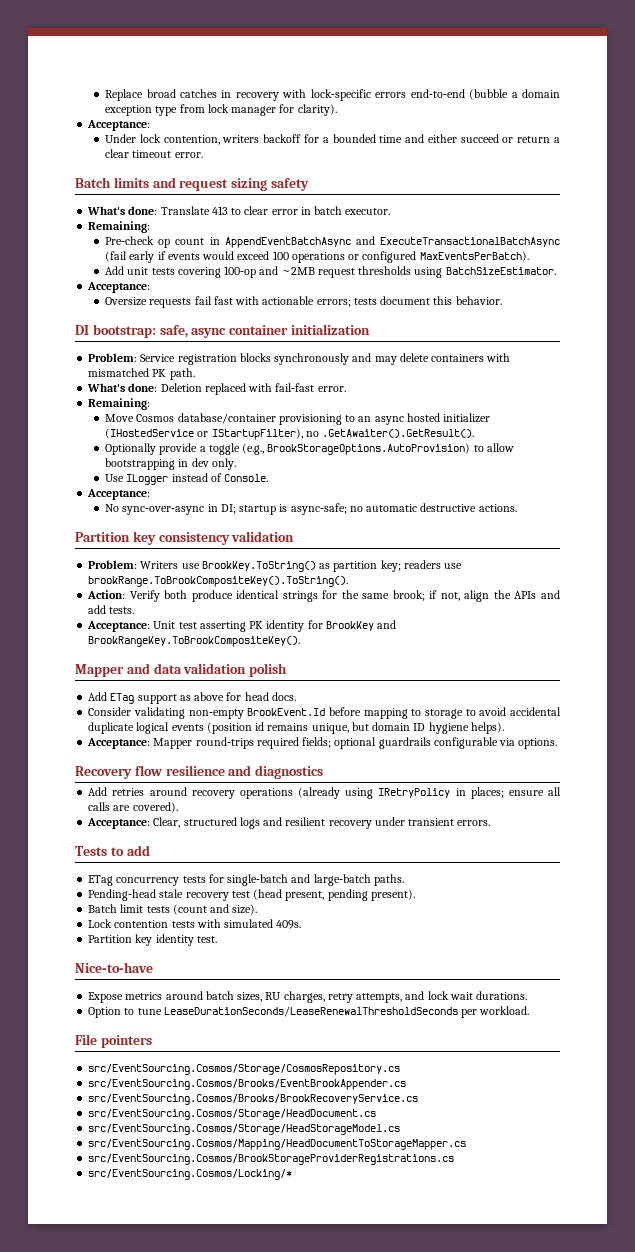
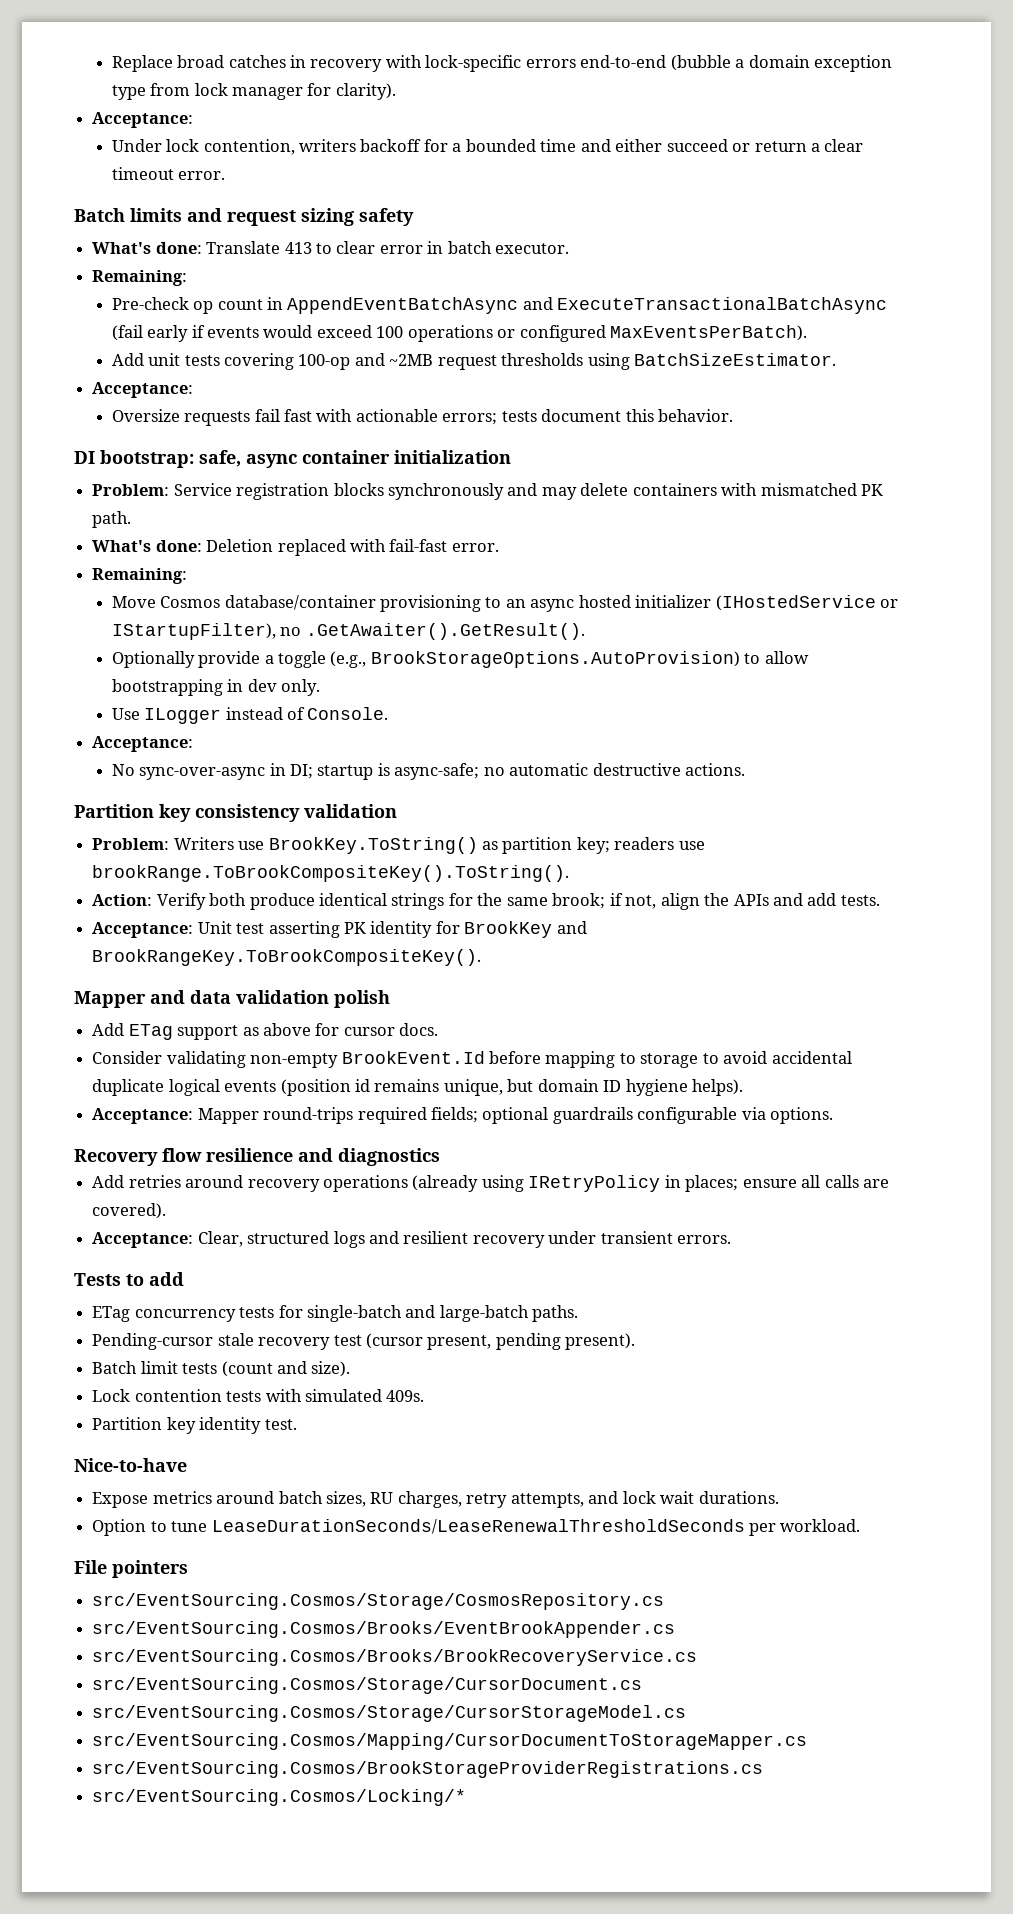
- Add ETag support as above for head docs.
+ Add ETag support as above for cursor docs.
- Pending‑head stale recovery test (head present, pending present).
+ Pending-cursor stale recovery test (cursor present, pending present).
- src/EventSourcing.Cosmos/Storage/HeadDocument.cs
- src/EventSourcing.Cosmos/Storage/HeadStorageModel.cs
- src/EventSourcing.Cosmos/Mapping/HeadDocumentToStorageMapper.cs
+ src/EventSourcing.Cosmos/Storage/CursorDocument.cs
+ src/EventSourcing.Cosmos/Storage/CursorStorageModel.cs
+ src/EventSourcing.Cosmos/Mapping/CursorDocumentToStorageMapper.cs

